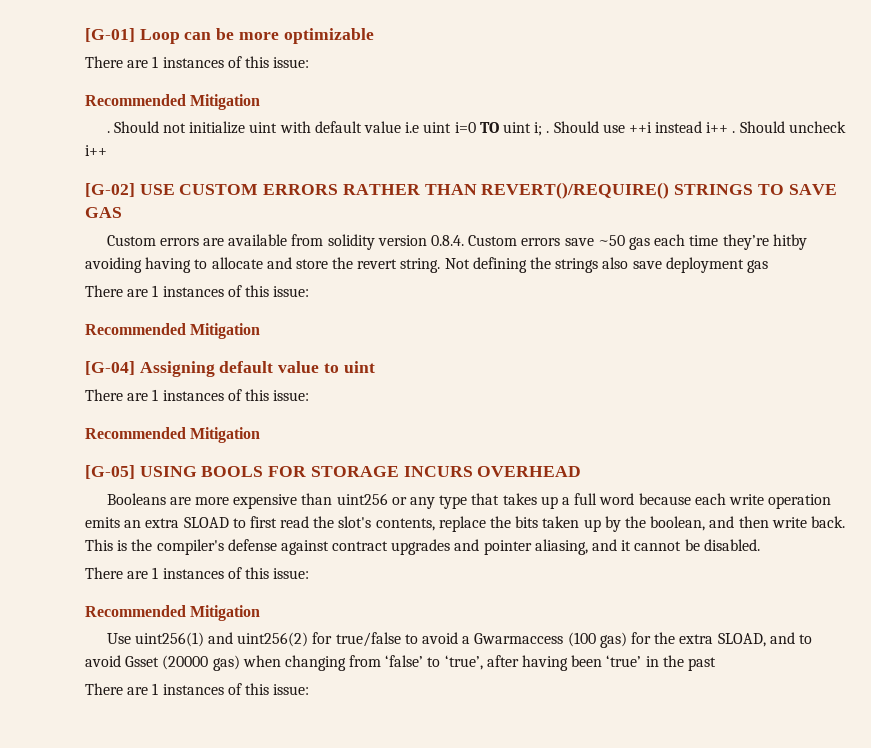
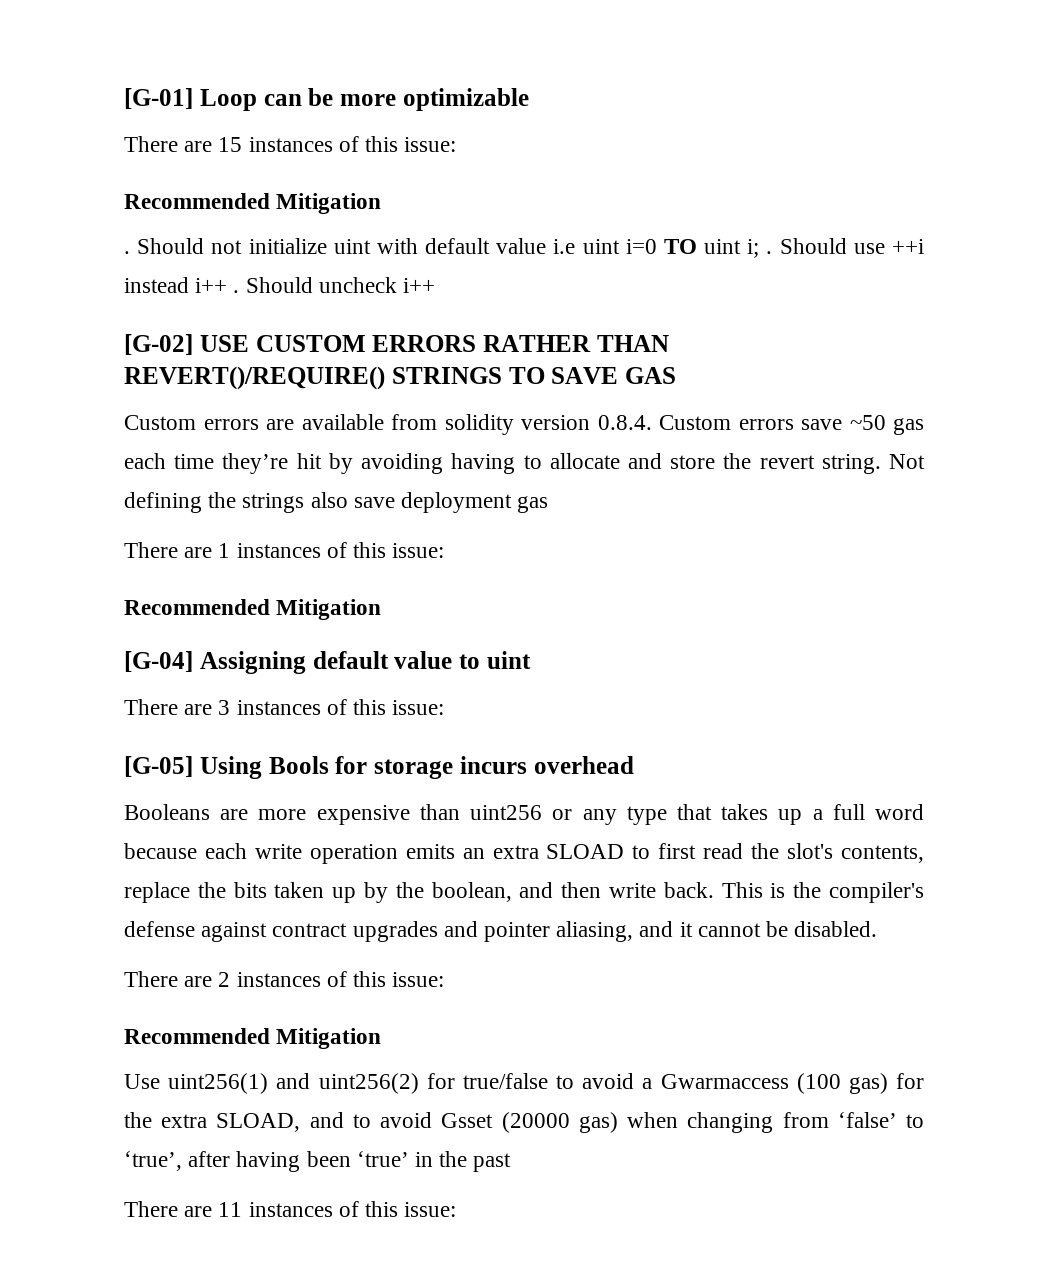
  [G-01] Loop can be more optimizable
- There are 1 instances of this issue:
+ There are 15 instances of this issue:
- Custom errors are available from solidity version 0.8.4. Custom errors save ~50 gas each time they’re hitby avoiding having to allocate and store the revert string.
+ Custom errors are available from solidity version 0.8.4. Custom errors save ~50 gas each time they’re hit by avoiding having to allocate and store the revert string.
  [G-04] Assigning default value to uint
- There are 1 instances of this issue:
- Recommended Mitigation
+ There are 3 instances of this issue:
- [G-05] USING BOOLS FOR STORAGE INCURS OVERHEAD
+ [G-05] Using Bools for storage incurs overhead
  This is the compiler's defense against contract upgrades and pointer aliasing, and it cannot be disabled.
- There are 1 instances of this issue:
+ There are 2 instances of this issue:
  Use uint256(1) and uint256(2) for true/false to avoid a Gwarmaccess (100 gas) for the extra SLOAD, and to avoid Gsset (20000 gas) when changing from ‘false’ to ‘true’, after having been ‘true’ in the past
- There are 1 instances of this issue:
+ There are 11 instances of this issue:

